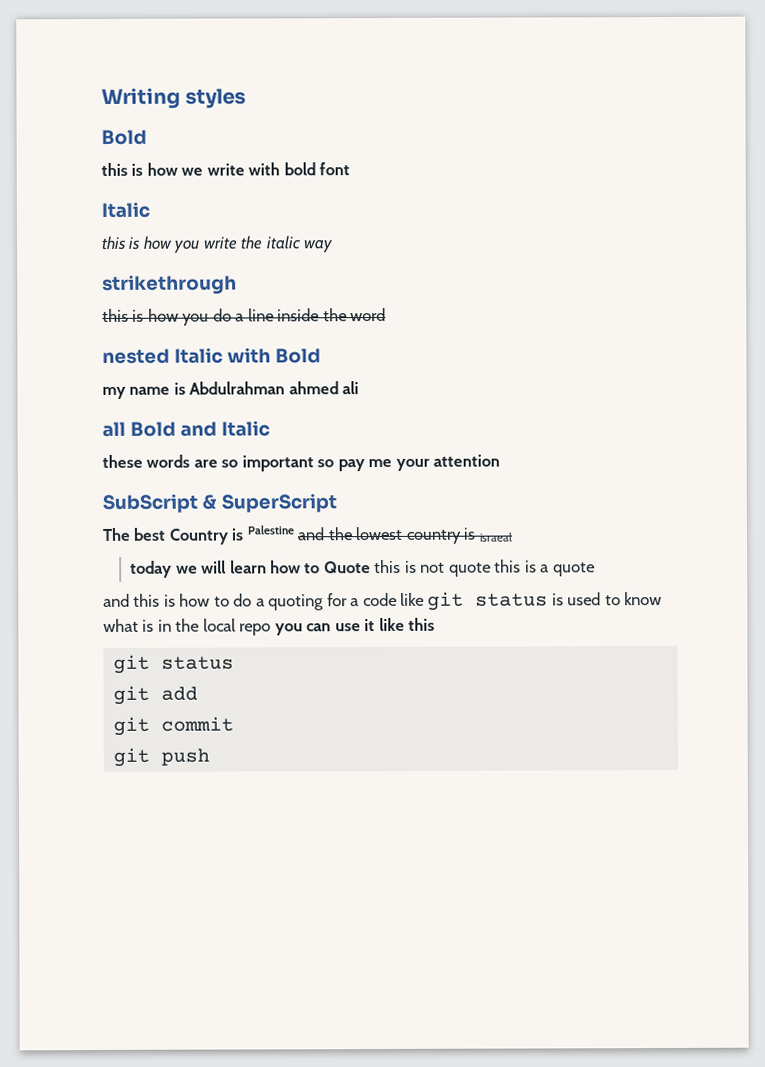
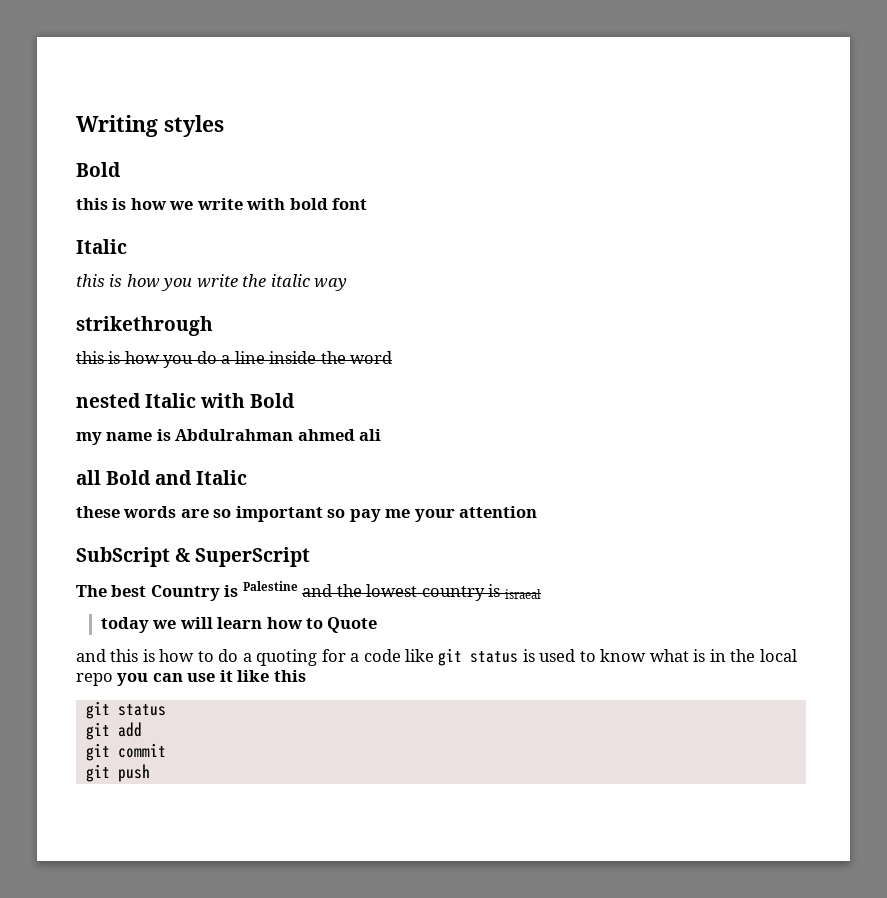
- today we will learn how to Quote this is not quote this is a quote
+ today we will learn how to Quote

